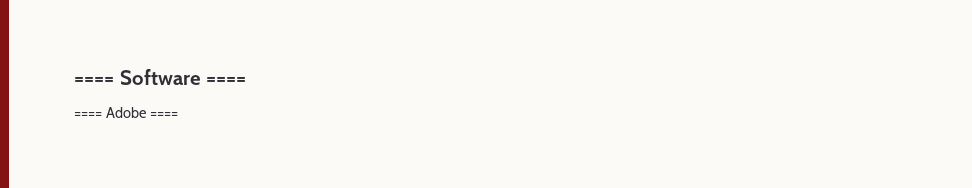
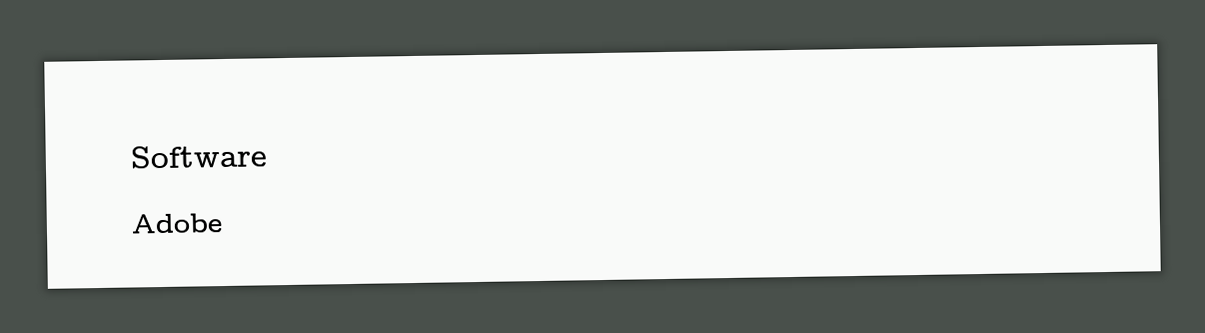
- ==== Software ====
- ==== Adobe ====
+ Software
+ Adobe

